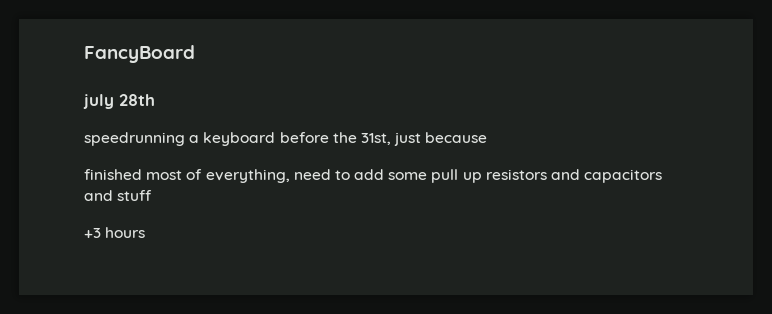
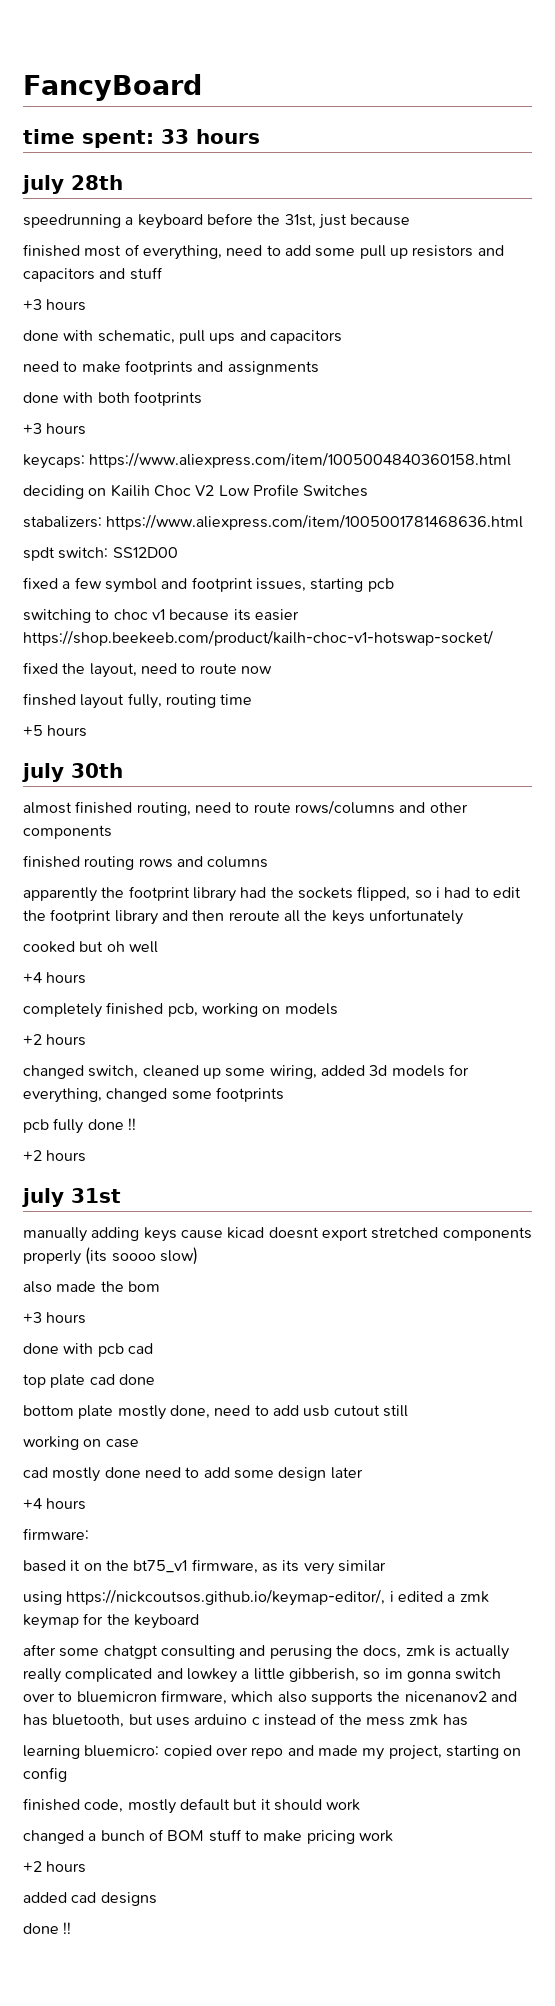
+ time spent: 33 hours
+ done with schematic, pull ups and capacitors
+ need to make footprints and assignments
+ done with both footprints
+ +3 hours
+ keycaps: https://www.aliexpress.com/item/1005004840360158.html
+ deciding on Kailih Choc V2 Low Profile Switches
+ stabalizers: https://www.aliexpress.com/item/1005001781468636.html
+ spdt switch: SS12D00
+ fixed a few symbol and footprint issues, starting pcb
+ switching to choc v1 because its easier https://shop.beekeeb.com/product/kailh-choc-v1-hotswap-socket/
+ fixed the layout, need to route now
+ finshed layout fully, routing time
+ +5 hours
+ july 30th
+ almost finished routing, need to route rows/columns and other components
+ finished routing rows and columns
+ apparently the footprint library had the sockets flipped, so i had to edit the footprint library and then reroute all the keys unfortunately
+ cooked but oh well
+ +4 hours
+ completely finished pcb, working on models
+ +2 hours
+ changed switch, cleaned up some wiring, added 3d models for everything, changed some footprints
+ pcb fully done !!
+ +2 hours
+ july 31st
+ manually adding keys cause kicad doesnt export stretched components properly (its soooo slow)
+ also made the bom
+ +3 hours
+ done with pcb cad
+ top plate cad done
+ bottom plate mostly done, need to add usb cutout still
+ working on case
+ cad mostly done need to add some design later
+ +4 hours
+ firmware:
+ based it on the bt75_v1 firmware, as its very similar
+ using https://nickcoutsos.github.io/keymap-editor/, i edited a zmk keymap for the keyboard
+ after some chatgpt consulting and perusing the docs, zmk is actually really complicated and lowkey a little gibberish, so im gonna switch over to bluemicron firmware, which also supports the nicenanov2 and has bluetooth, but uses arduino c instead of the mess zmk has
+ learning bluemicro: copied over repo and made my project, starting on config
+ finished code, mostly default but it should work
+ changed a bunch of BOM stuff to make pricing work
+ +2 hours
+ added cad designs
+ done !!

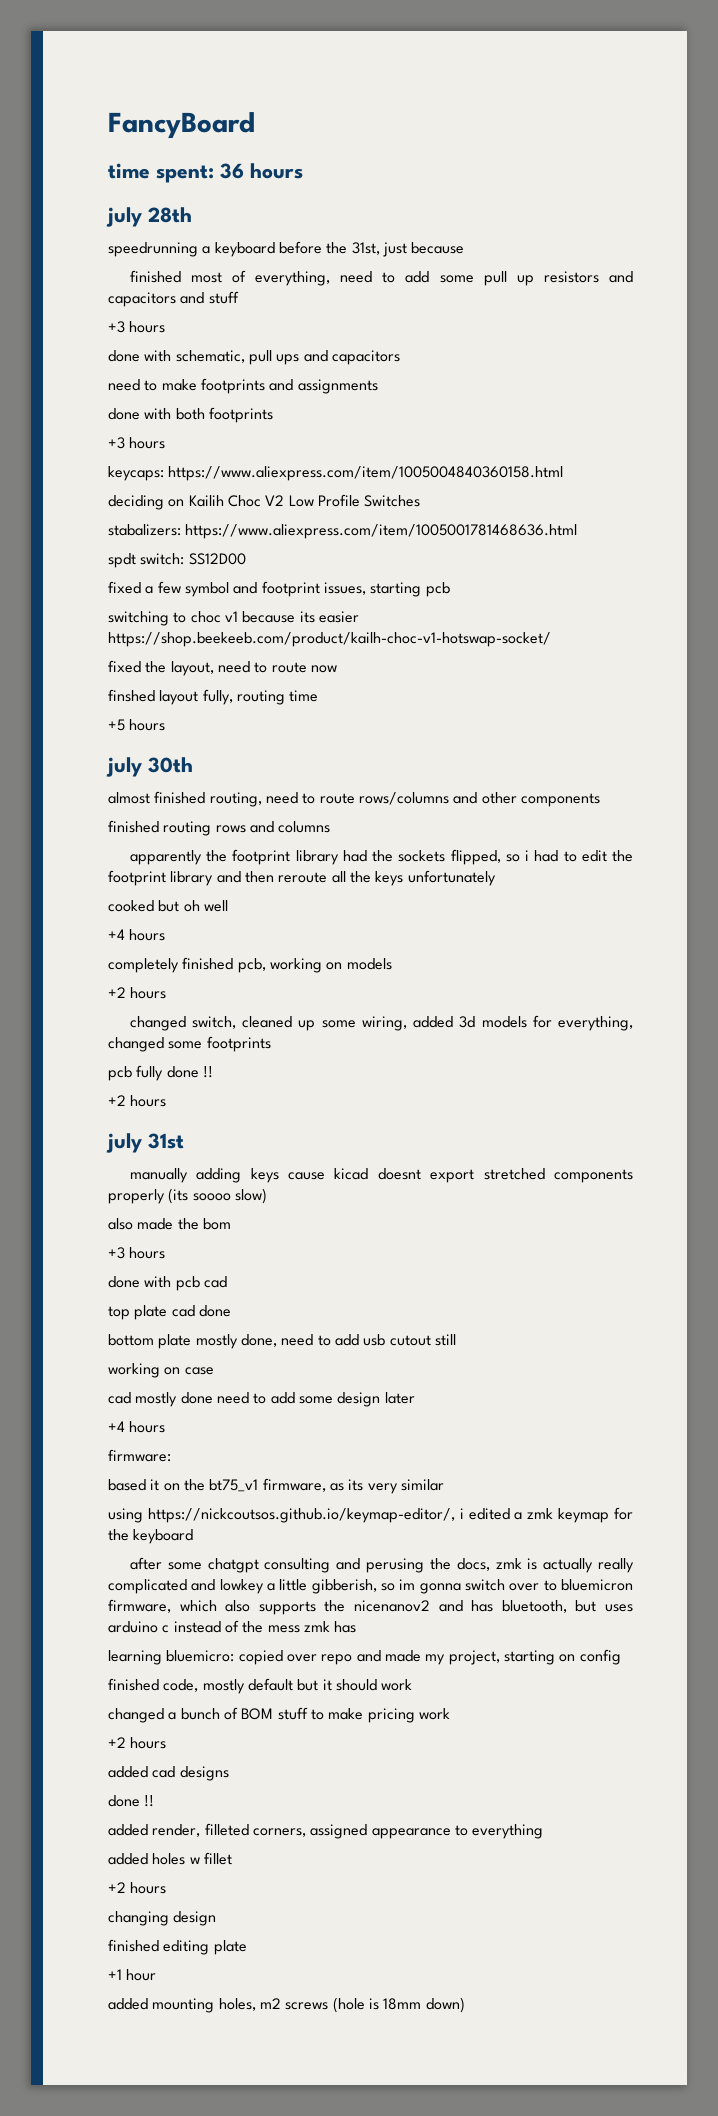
- time spent: 33 hours
+ time spent: 36 hours
+ added render, filleted corners, assigned appearance to everything
+ added holes w fillet
+ +2 hours
+ changing design
+ finished editing plate
+ +1 hour
+ added mounting holes, m2 screws (hole is 18mm down)

